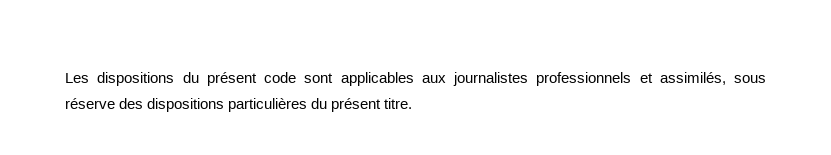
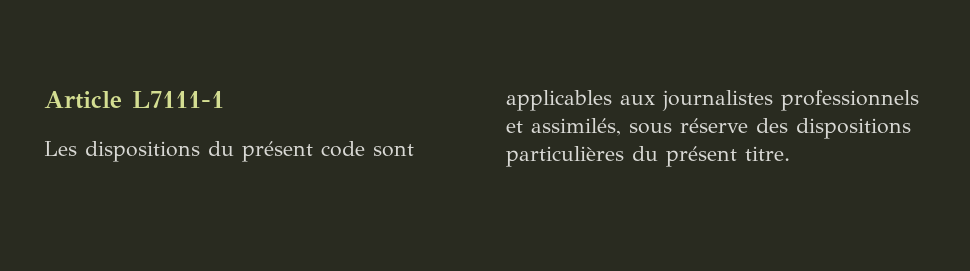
+ Article L7111-1

